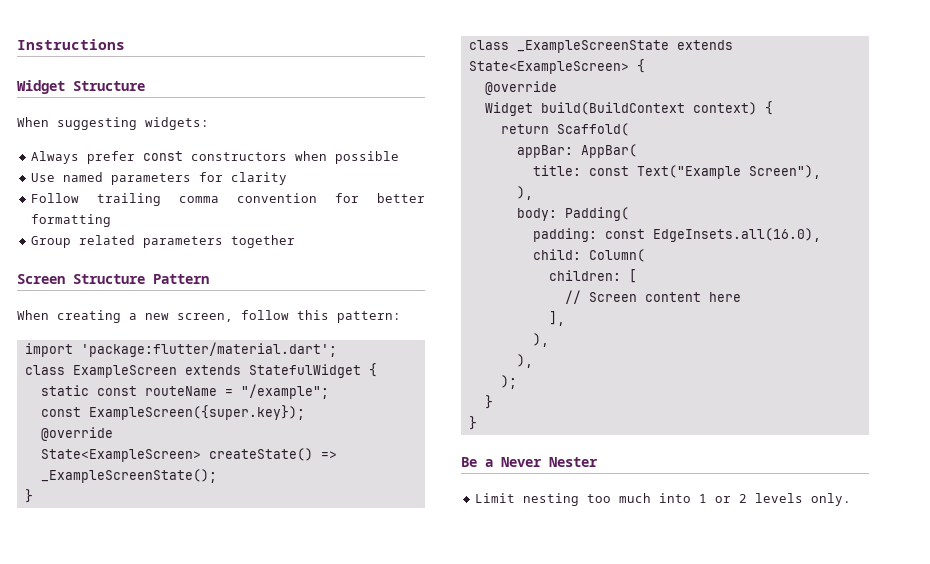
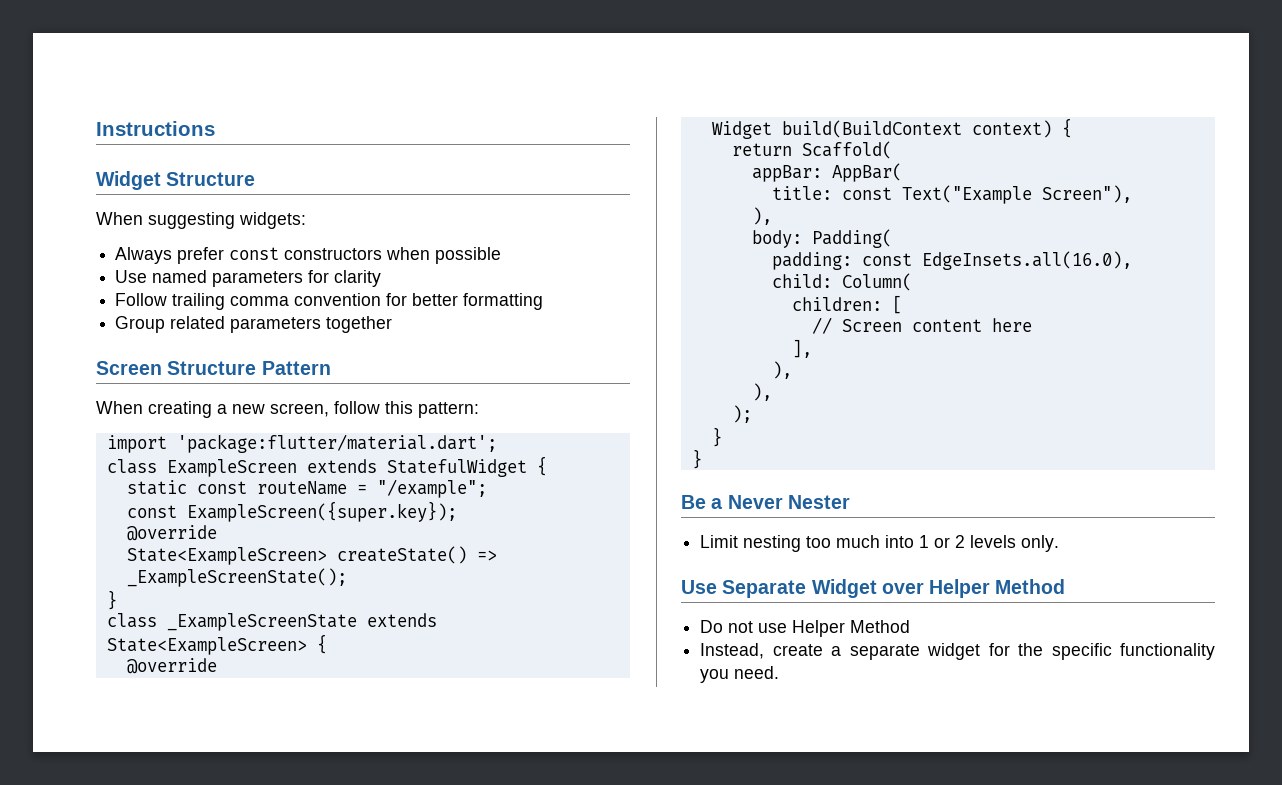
+ Use Separate Widget over Helper Method
+ Do not use Helper Method
+ Instead, create a separate widget for the specific functionality you need.

